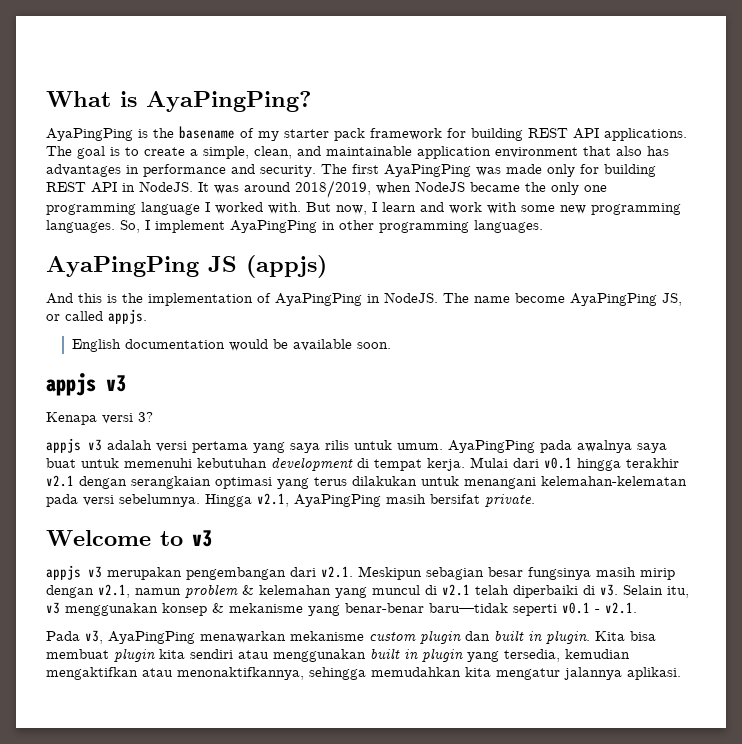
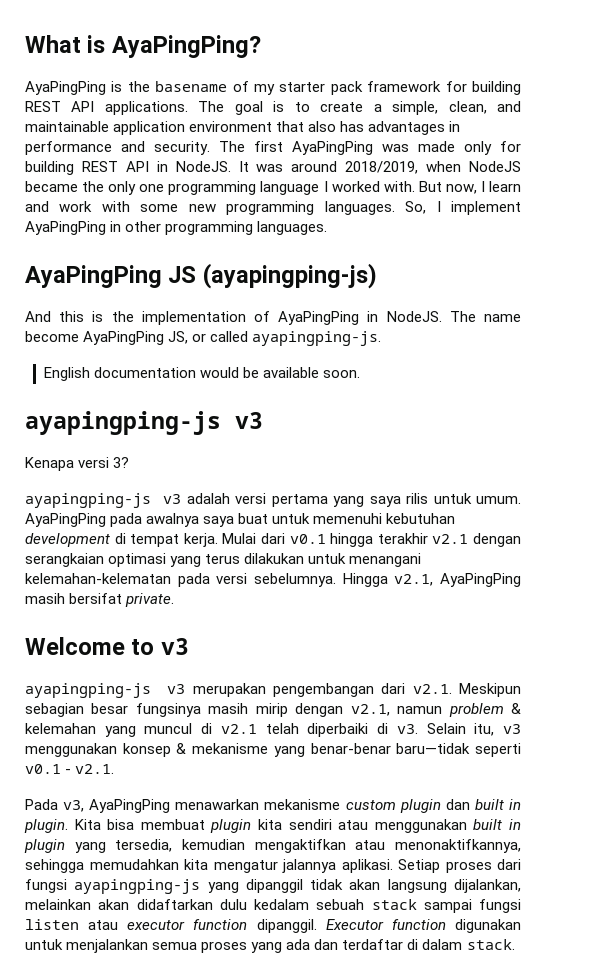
- AyaPingPing JS (appjs)
+ AyaPingPing JS (ayapingping-js)
- The name become AyaPingPing JS, or called appjs.
+ The name become AyaPingPing JS, or called ayapingping-js.
  English documentation would be available soon.
- appjs v3
+ ayapingping-js v3
- appjs v3 adalah versi pertama yang saya rilis untuk umum.
+ ayapingping-js v3 adalah versi pertama yang saya rilis untuk umum.
- appjs v3 merupakan pengembangan dari v2.1. Meskipun sebagian besar fungsinya masih mirip dengan v2.1, namun problem & kelemahan yang muncul di v2.1 telah diperbaiki di v3.
+ ayapingping-js v3 merupakan pengembangan dari v2.1. Meskipun sebagian besar fungsinya masih mirip dengan v2.1, namun problem & kelemahan yang muncul di v2.1 telah diperbaiki di v3.
+ Setiap proses dari fungsi ayapingping-js yang dipanggil tidak akan langsung dijalankan, melainkan akan didaftarkan dulu kedalam sebuah stack sampai fungsi listen atau executor function dipanggil. Executor function digunakan untuk menjalankan semua proses yang ada dan terdaftar di dalam stack.

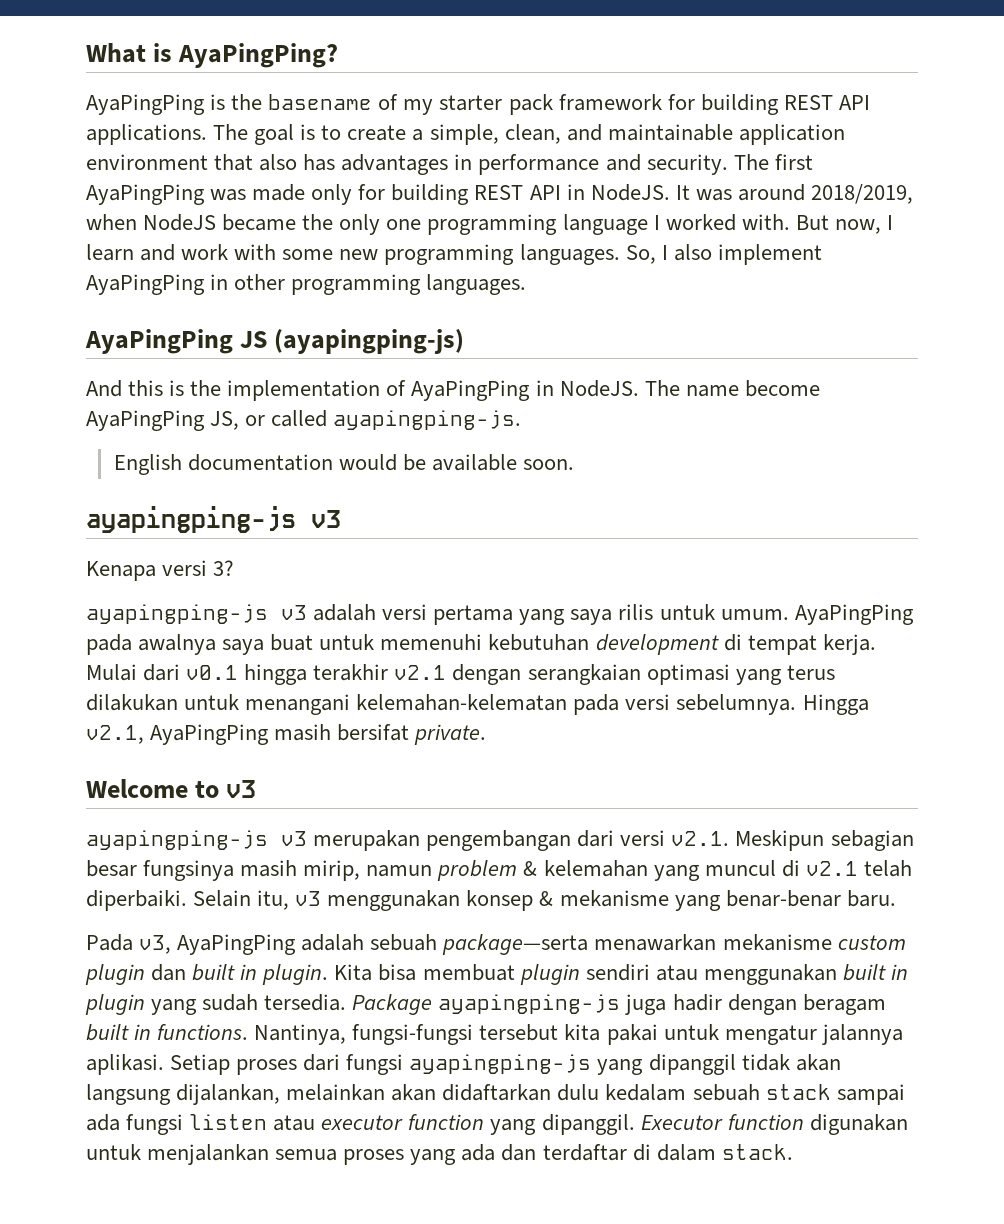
- So, I implement AyaPingPing in other programming languages.
+ So, I also implement AyaPingPing in other programming languages.
- ayapingping-js v3 merupakan pengembangan dari v2.1. Meskipun sebagian besar fungsinya masih mirip dengan v2.1, namun problem & kelemahan yang muncul di v2.1 telah diperbaiki di v3.
+ ayapingping-js v3 merupakan pengembangan dari versi v2.1. Meskipun sebagian besar fungsinya masih mirip, namun problem & kelemahan yang muncul di v2.1 telah diperbaiki.
- Selain itu, v3 menggunakan konsep & mekanisme yang benar-benar baru—tidak seperti v0.1 - v2.1.
+ Selain itu, v3 menggunakan konsep & mekanisme yang benar-benar baru.
- Pada v3, AyaPingPing menawarkan mekanisme custom plugin dan built in plugin.
+ Pada v3, AyaPingPing adalah sebuah package—serta menawarkan mekanisme custom plugin dan built in plugin.
- Kita bisa membuat plugin kita sendiri atau menggunakan built in plugin yang tersedia, kemudian mengaktifkan atau menonaktifkannya, sehingga memudahkan kita mengatur jalannya aplikasi.
+ Kita bisa membuat plugin sendiri atau menggunakan built in plugin yang sudah tersedia. Package ayapingping-js juga hadir dengan beragam built in functions. Nantinya, fungsi-fungsi tersebut kita pakai untuk mengatur jalannya aplikasi.
- Setiap proses dari fungsi ayapingping-js yang dipanggil tidak akan langsung dijalankan, melainkan akan didaftarkan dulu kedalam sebuah stack sampai fungsi listen atau executor function dipanggil.
+ Setiap proses dari fungsi ayapingping-js yang dipanggil tidak akan langsung dijalankan, melainkan akan didaftarkan dulu kedalam sebuah stack sampai ada fungsi listen atau executor function yang dipanggil.

